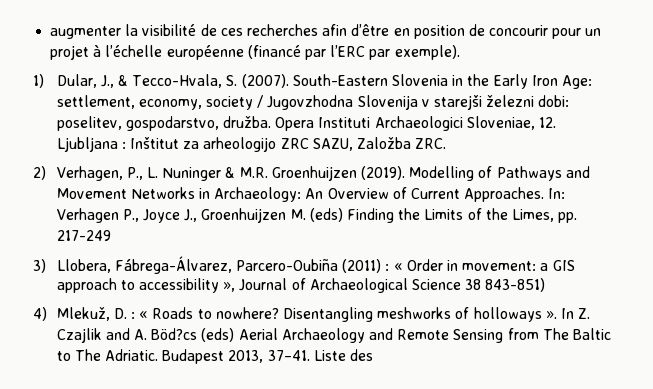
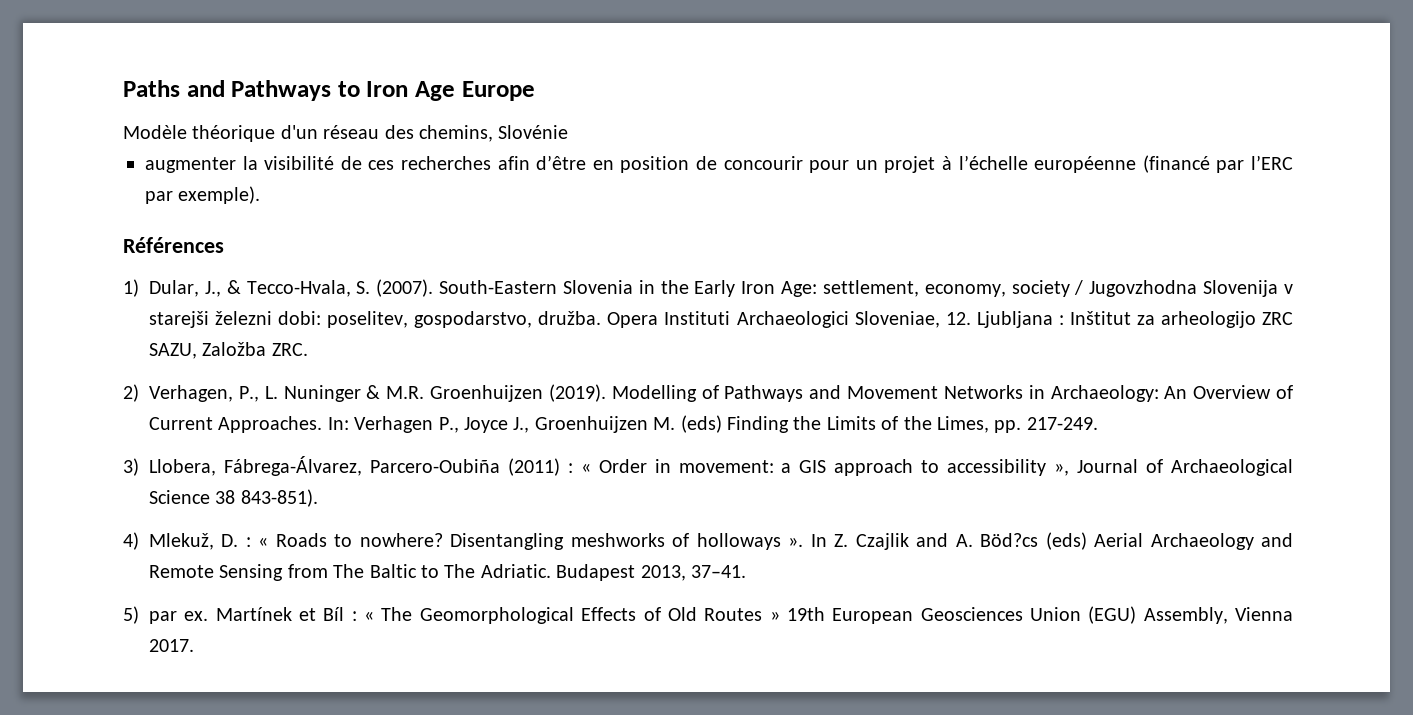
+ Paths and Pathways to Iron Age Europe
+ Modèle théorique d'un réseau des chemins, Slovénie
+ Références
- In: Verhagen P., Joyce J., Groenhuijzen M. (eds) Finding the Limits of the Limes, pp. 217-249
+ In: Verhagen P., Joyce J., Groenhuijzen M. (eds) Finding the Limits of the Limes, pp. 217-249.
- 3) Llobera, Fábrega-Álvarez, Parcero-Oubiña (2011) : « Order in movement: a GIS approach to accessibility », Journal of Archaeological Science 38 843-851)
+ 3) Llobera, Fábrega-Álvarez, Parcero-Oubiña (2011) : « Order in movement: a GIS approach to accessibility », Journal of Archaeological Science 38 843-851).
- Budapest 2013, 37–41. Liste des
+ Budapest 2013, 37–41.
+ 5) par ex. Martínek et Bíl : « The Geomorphological Effects of Old Routes » 19th European Geosciences Union (EGU) Assembly, Vienna 2017.

